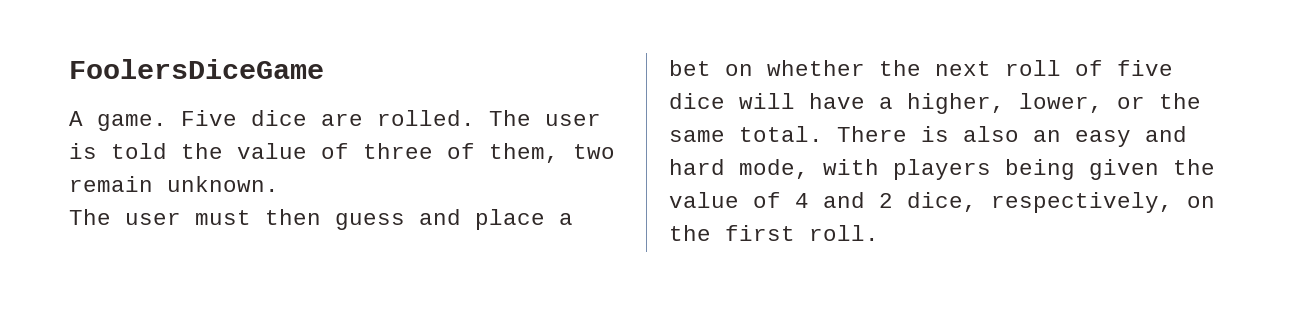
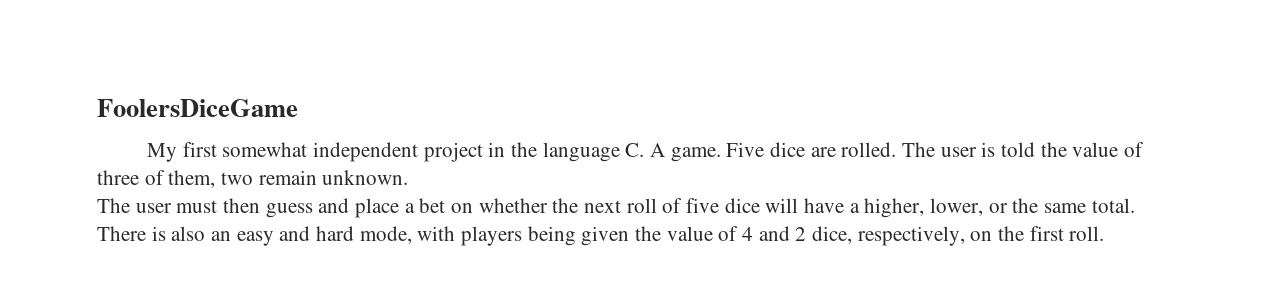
- A game.
+ My first somewhat independent project in the language C. A game.

